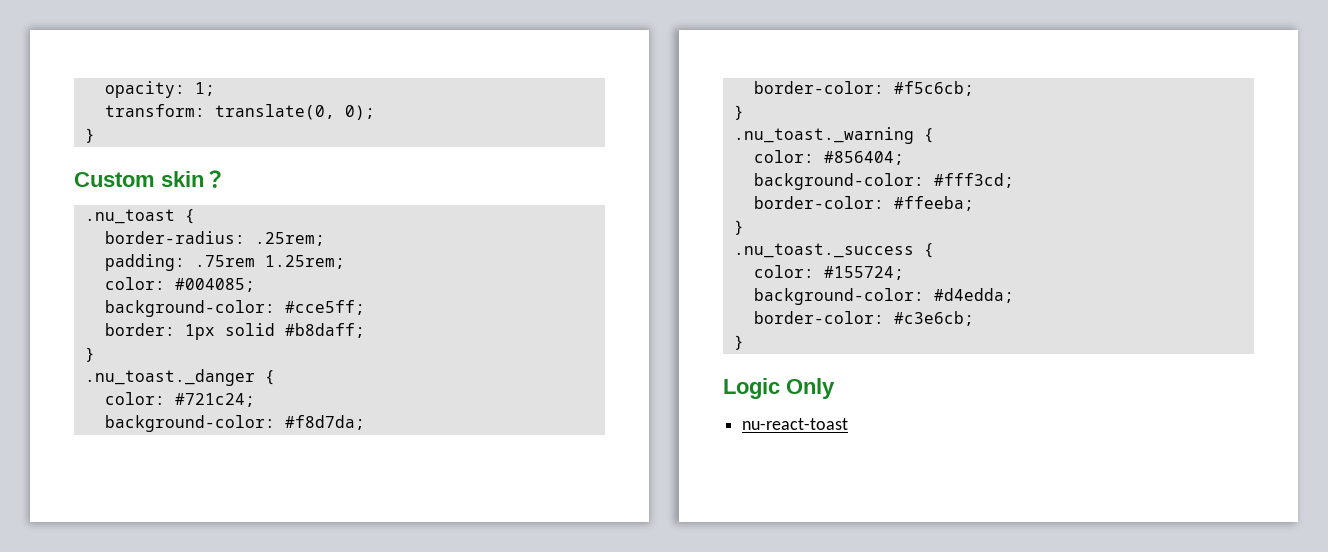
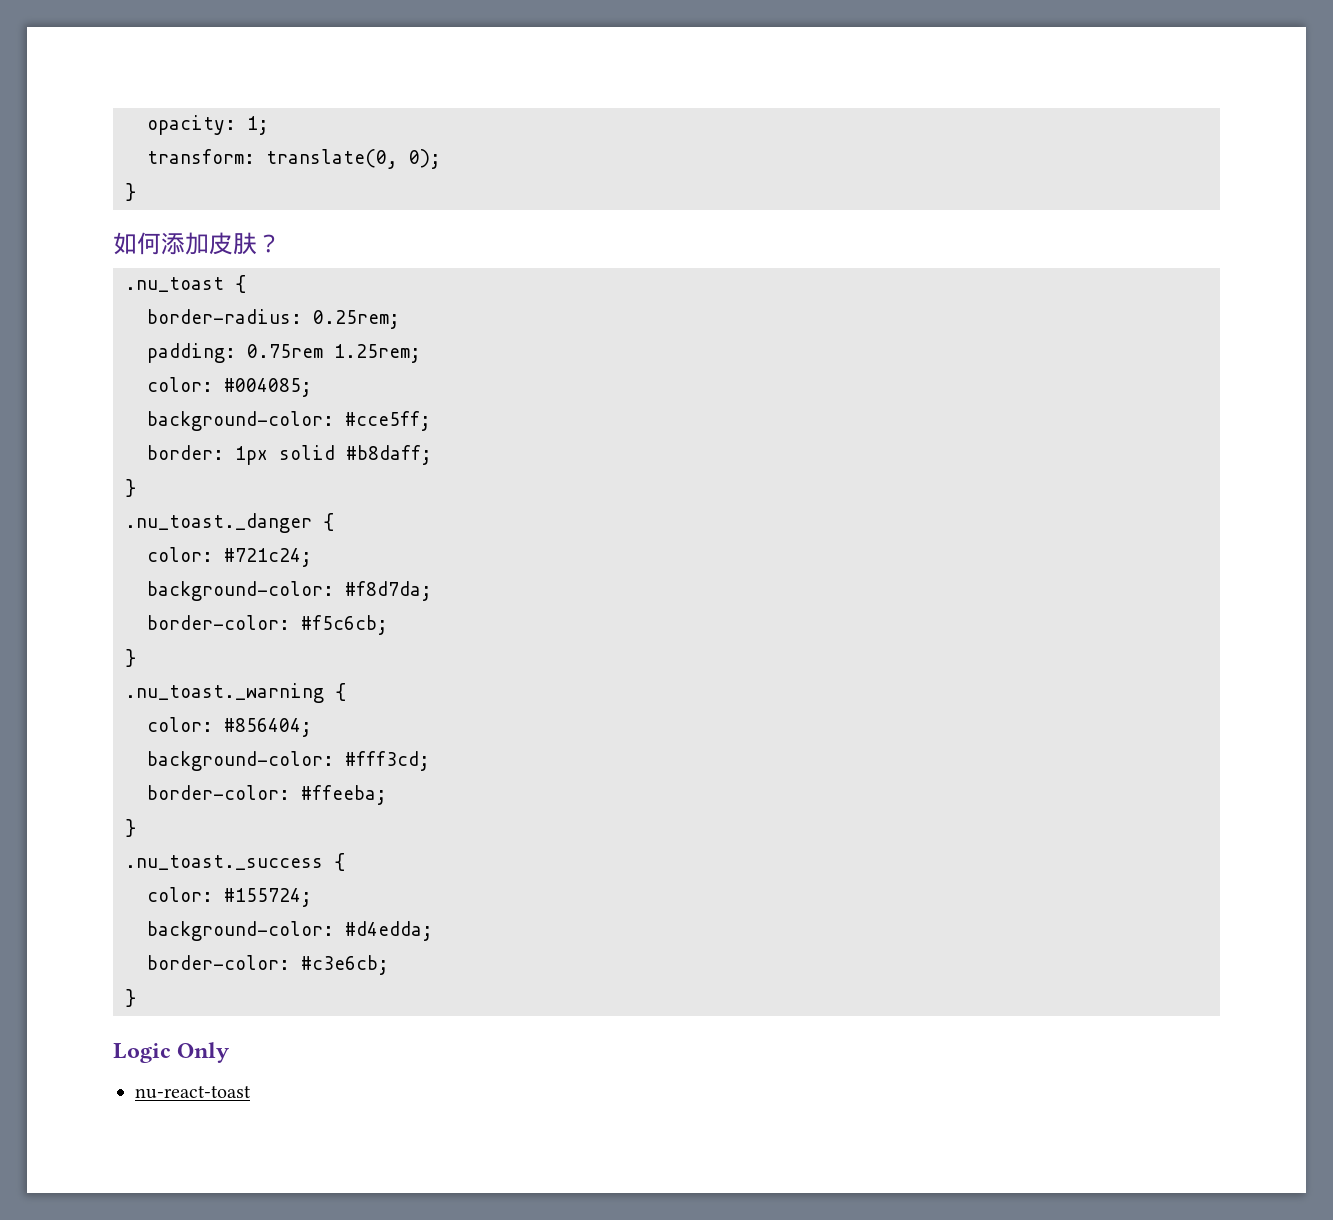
- Custom skin？
+ 如何添加皮肤？
- border-radius: .25rem;
+ border-radius: 0.25rem;
- padding: .75rem 1.25rem;
+ padding: 0.75rem 1.25rem;

